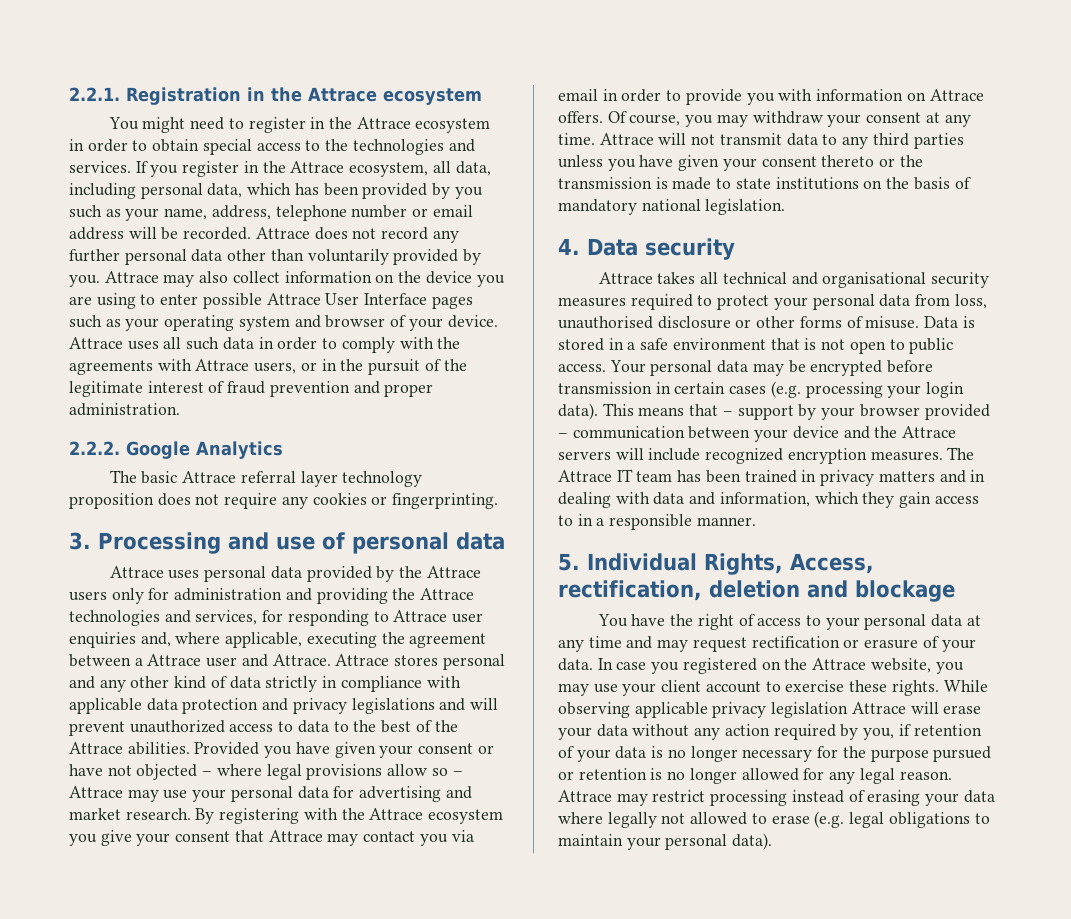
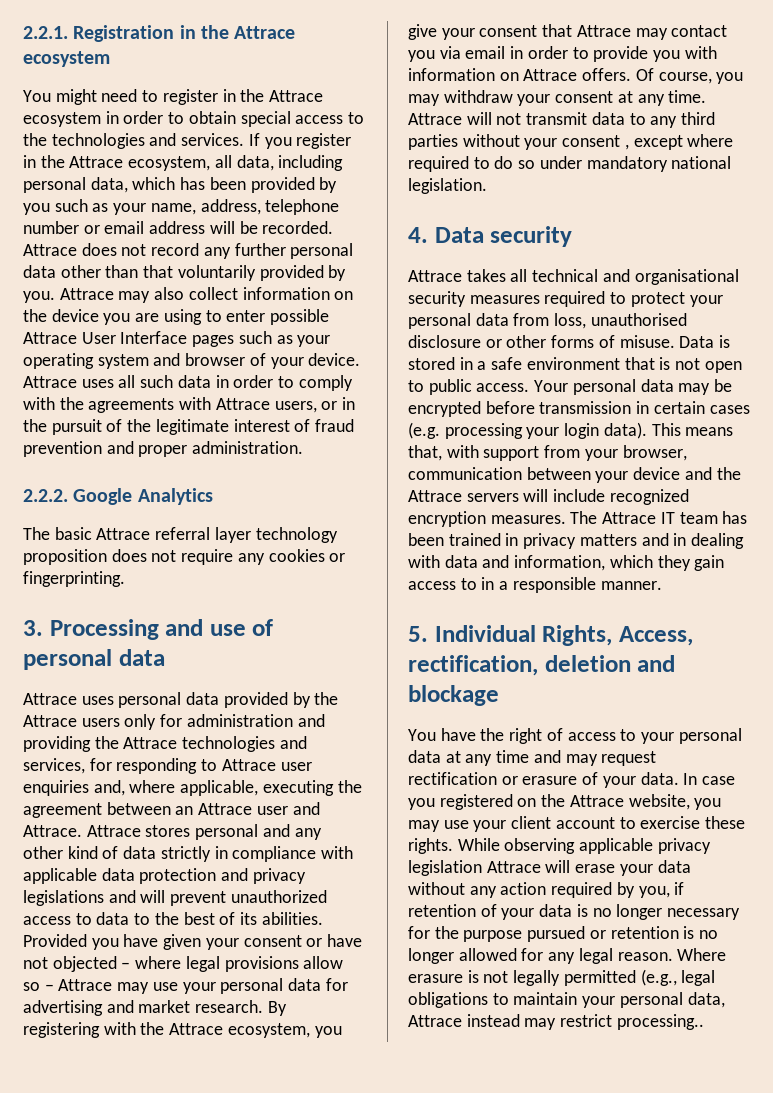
- Attrace does not record any further personal data other than voluntarily provided by you.
+ Attrace does not record any further personal data other than that voluntarily provided by you.
- Attrace uses personal data provided by the Attrace users only for administration and providing the Attrace technologies and services, for responding to Attrace user enquiries and, where applicable, executing the agreement between a Attrace user and Attrace.
+ Attrace uses personal data provided by the Attrace users only for administration and providing the Attrace technologies and services, for responding to Attrace user enquiries and, where applicable, executing the agreement between an Attrace user and Attrace.
- Attrace stores personal and any other kind of data strictly in compliance with applicable data protection and privacy legislations and will prevent unauthorized access to data to the best of the Attrace abilities.
+ Attrace stores personal and any other kind of data strictly in compliance with applicable data protection and privacy legislations and will prevent unauthorized access to data to the best of its abilities.
- By registering with the Attrace ecosystem you give your consent that Attrace may contact you via email in order to provide you with information on Attrace offers.
+ By registering with the Attrace ecosystem, you give your consent that Attrace may contact you via email in order to provide you with information on Attrace offers.
- Attrace will not transmit data to any third parties unless you have given your consent thereto or the transmission is made to state institutions on the basis of mandatory national legislation.
+ Attrace will not transmit data to any third parties without your consent , except where required to do so under mandatory national legislation.
- This means that – support by your browser provided – communication between your device and the Attrace servers will include recognized encryption measures.
+ This means that, with support from your browser, communication between your device and the Attrace servers will include recognized encryption measures.
- Attrace may restrict processing instead of erasing your data where legally not allowed to erase (e.g. legal obligations to maintain your personal data).
+ Where erasure is not legally permitted (e.g., legal obligations to maintain your personal data, Attrace instead may restrict processing..

